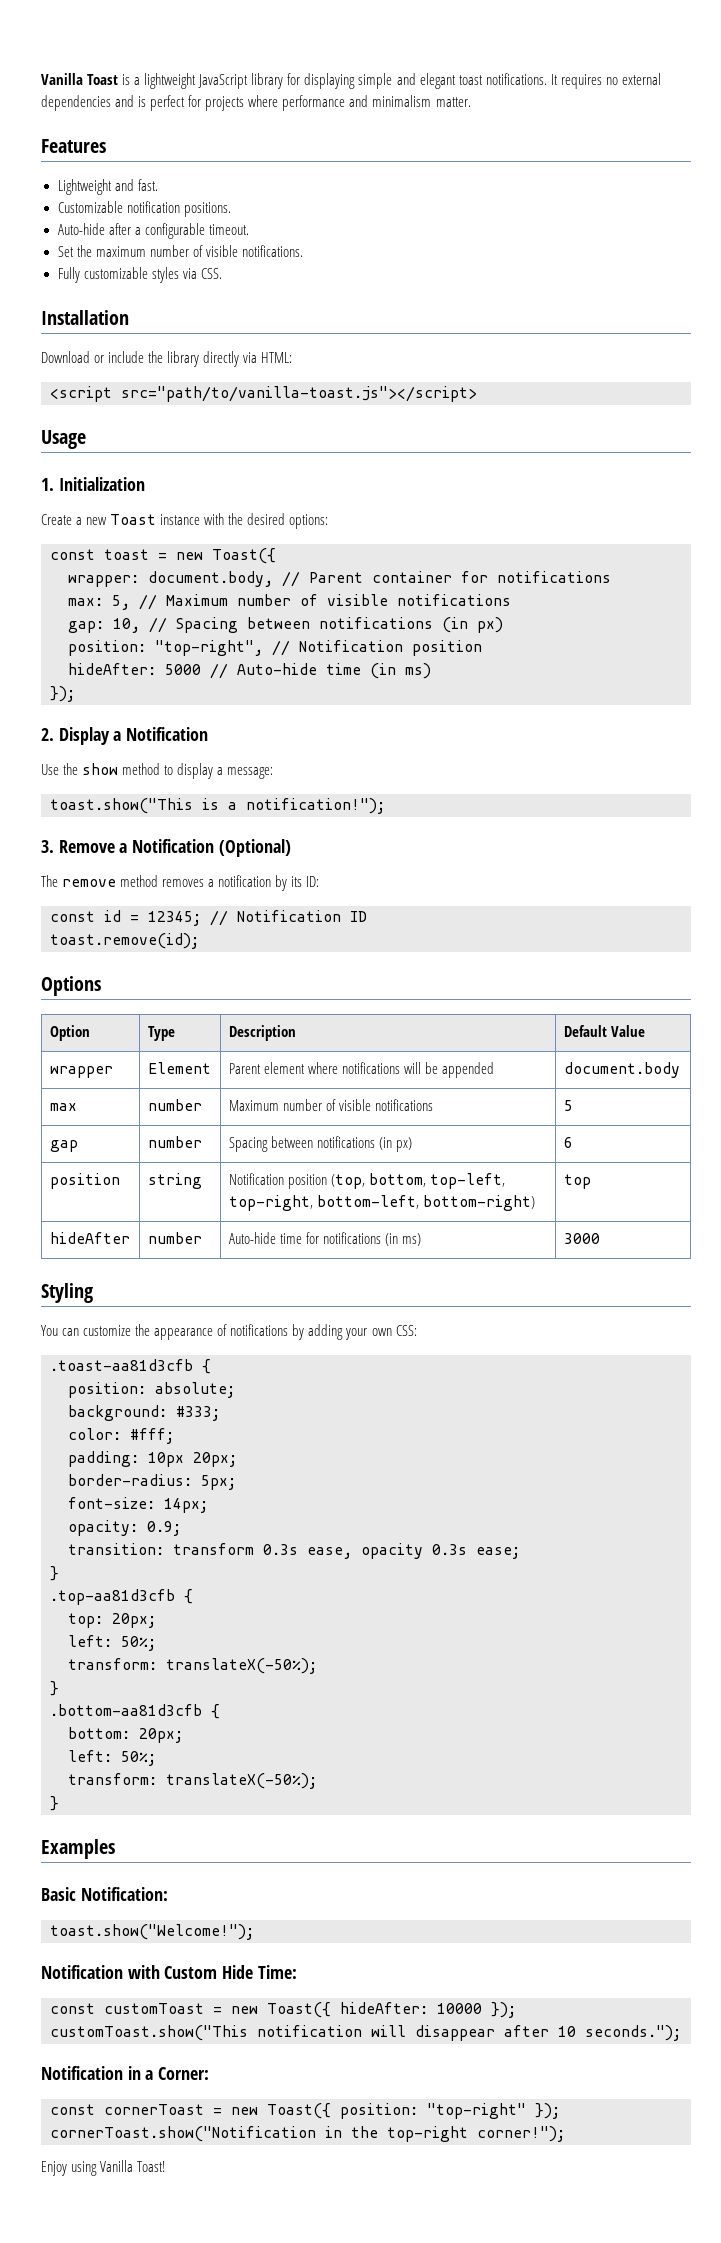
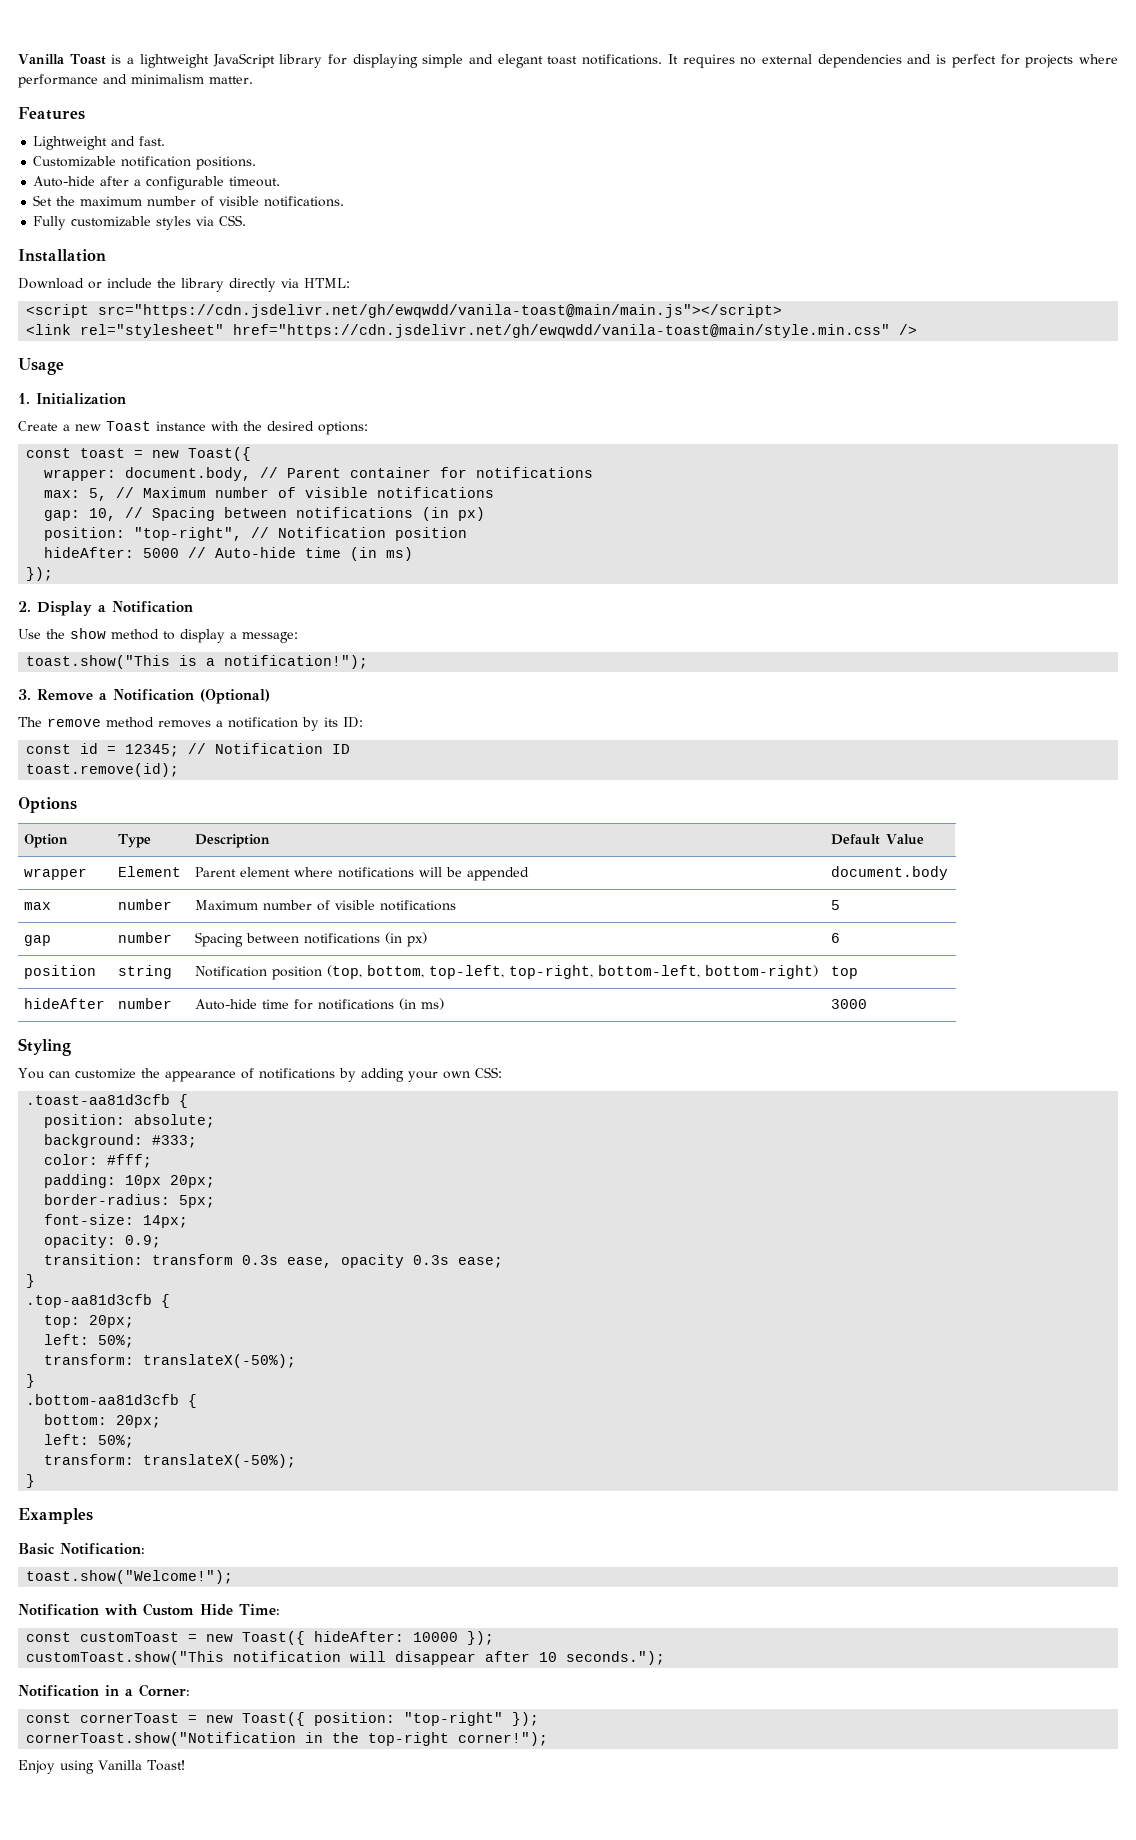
- <script src="path/to/vanilla-toast.js"></script>
+ <script src="https://cdn.jsdelivr.net/gh/ewqwdd/vanila-toast@main/main.js"></script>
+ <link rel="stylesheet" href="https://cdn.jsdelivr.net/gh/ewqwdd/vanila-toast@main/style.min.css" />

